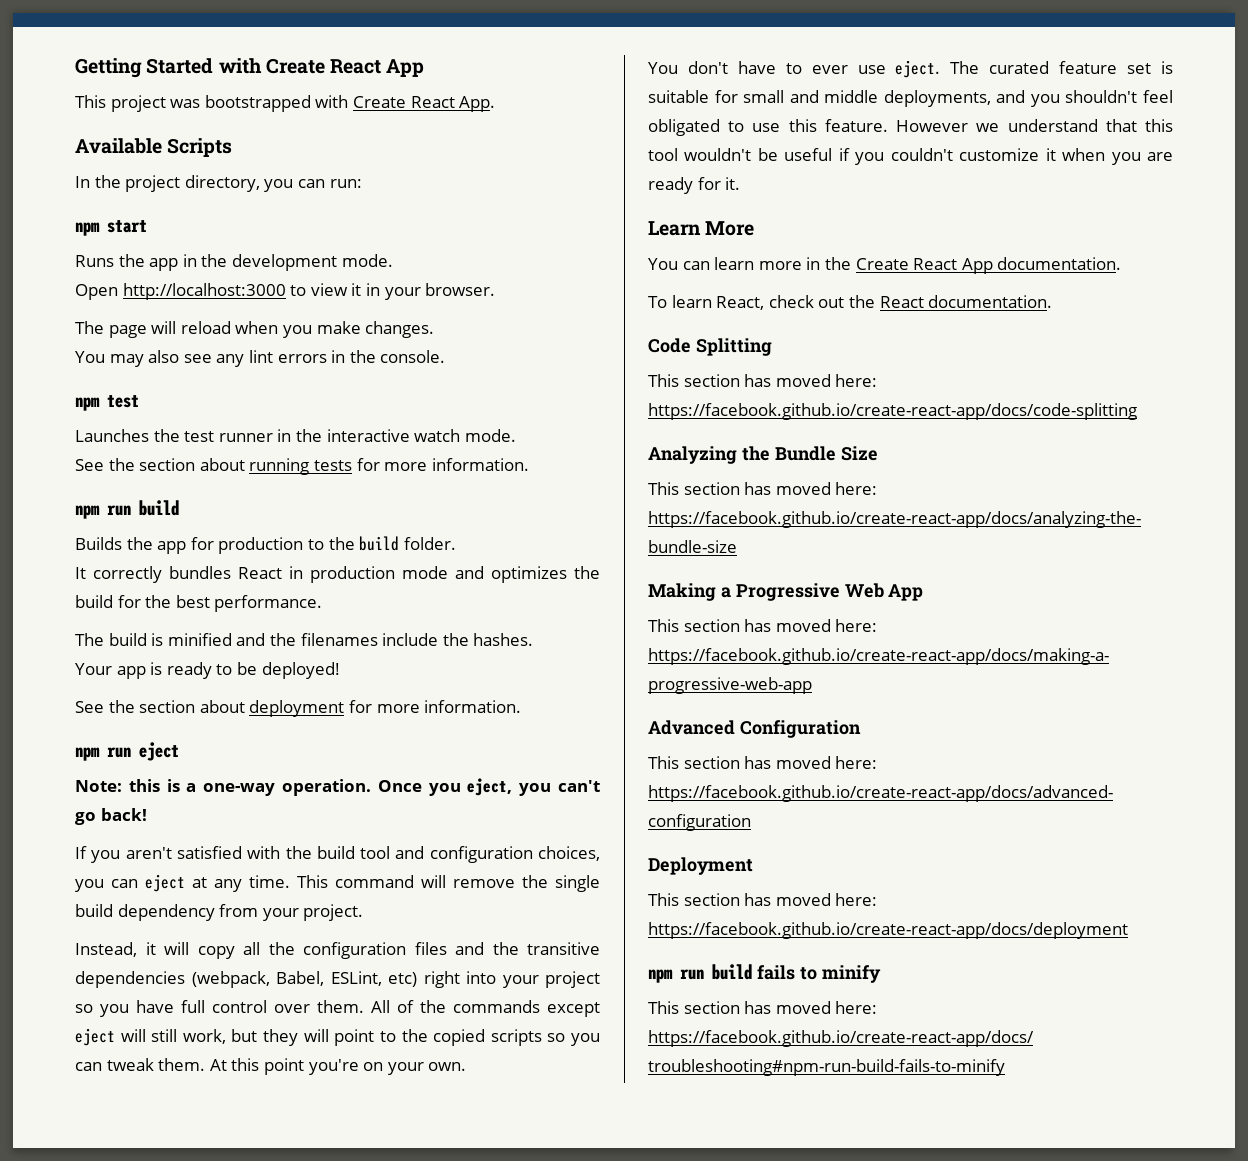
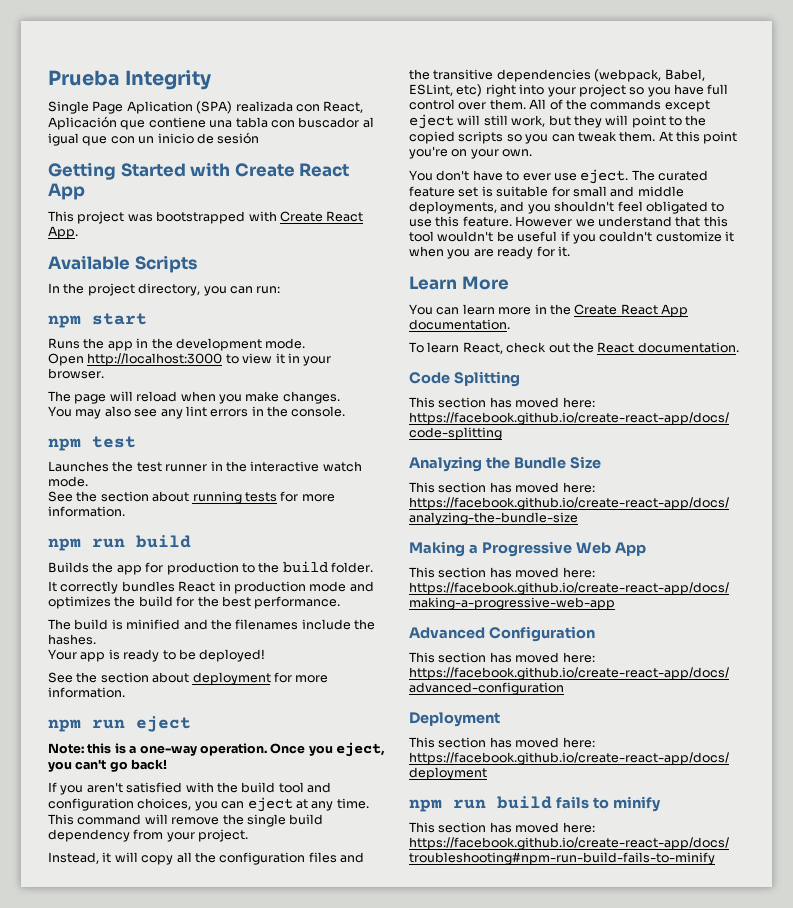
+ Prueba Integrity
+ Single Page Aplication (SPA) realizada con React, Aplicación que contiene una tabla con buscador al igual que con un inicio de sesión

